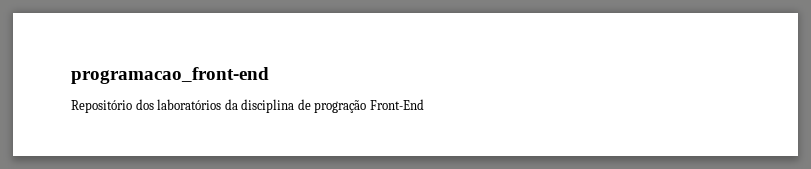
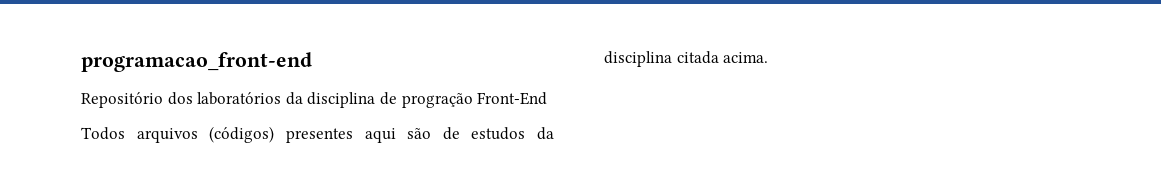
+ Todos arquivos (códigos) presentes aqui são de estudos da disciplina citada acima.

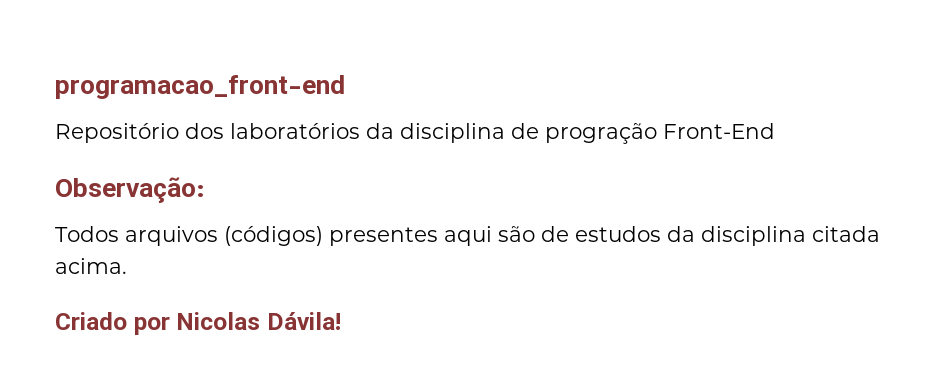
+ Observação:
+ Criado por Nicolas Dávila!

